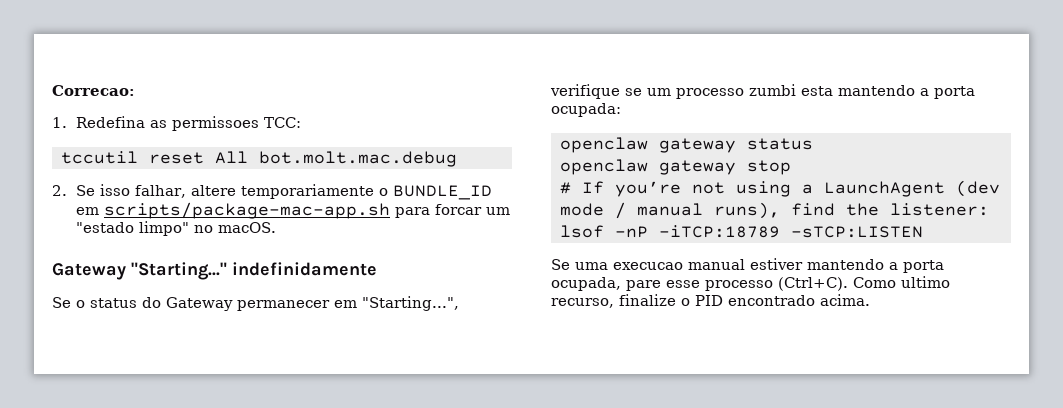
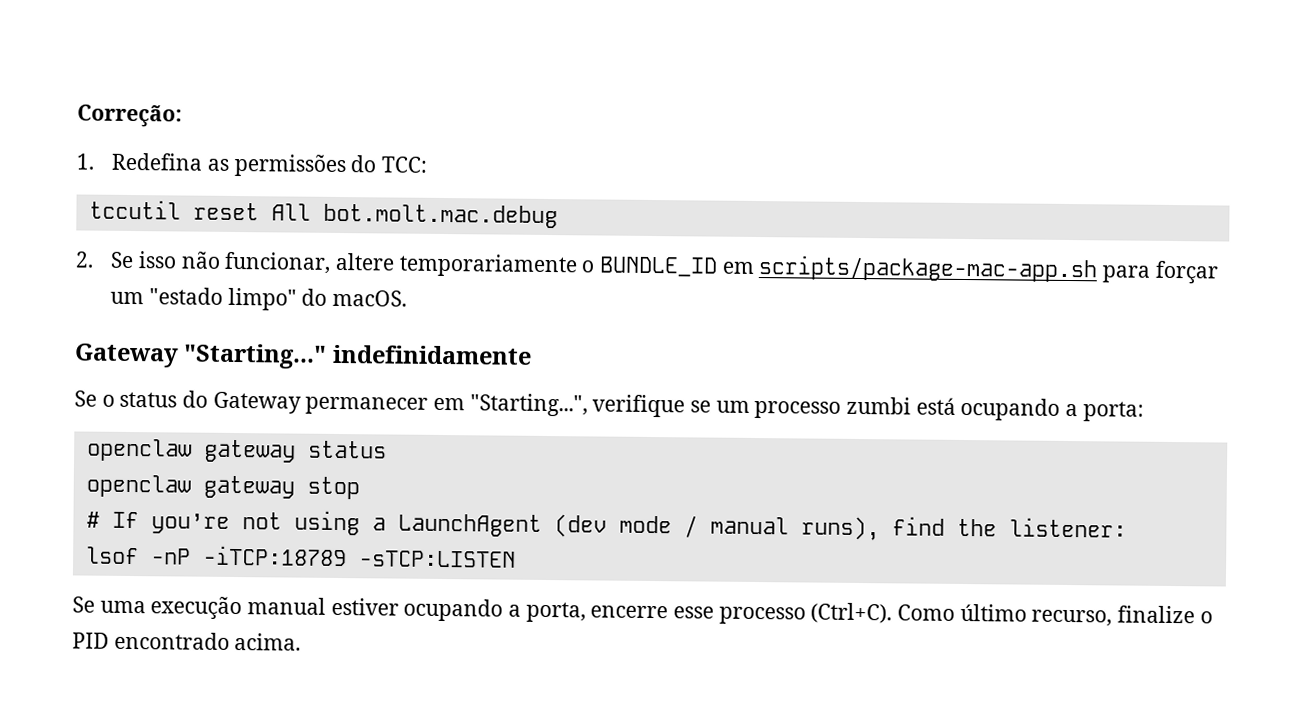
- Correcao:
+ Correção:
- 1. Redefina as permissoes TCC:
+ 1. Redefina as permissões do TCC:
- 2. Se isso falhar, altere temporariamente o BUNDLE_ID em scripts/package-mac-app.sh para forcar um "estado limpo" no macOS.
+ 2. Se isso não funcionar, altere temporariamente o BUNDLE_ID em scripts/package-mac-app.sh para forçar um "estado limpo" do macOS.
- Se o status do Gateway permanecer em "Starting...", verifique se um processo zumbi esta mantendo a porta ocupada:
+ Se o status do Gateway permanecer em "Starting...", verifique se um processo zumbi está ocupando a porta:
- Se uma execucao manual estiver mantendo a porta ocupada, pare esse processo (Ctrl+C).
+ Se uma execução manual estiver ocupando a porta, encerre esse processo (Ctrl+C).
- Como ultimo recurso, finalize o PID encontrado acima.
+ Como último recurso, finalize o PID encontrado acima.

